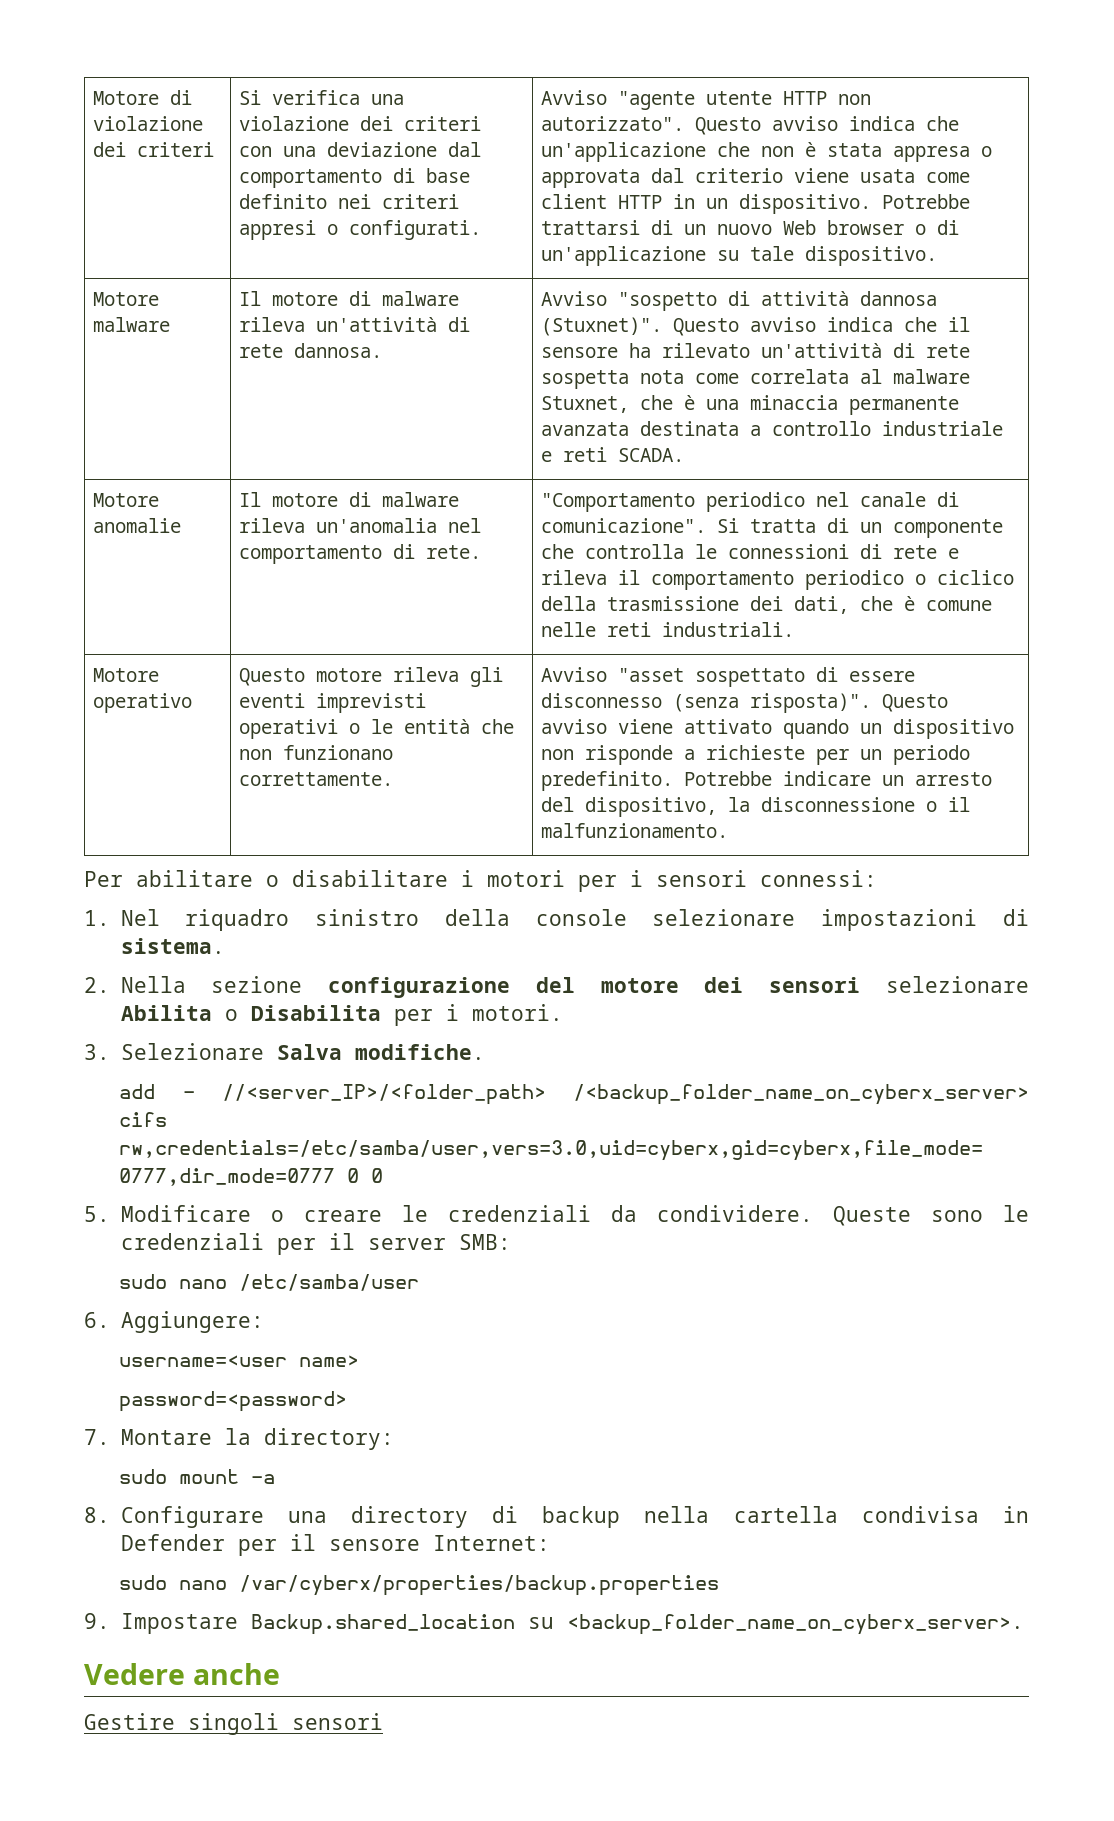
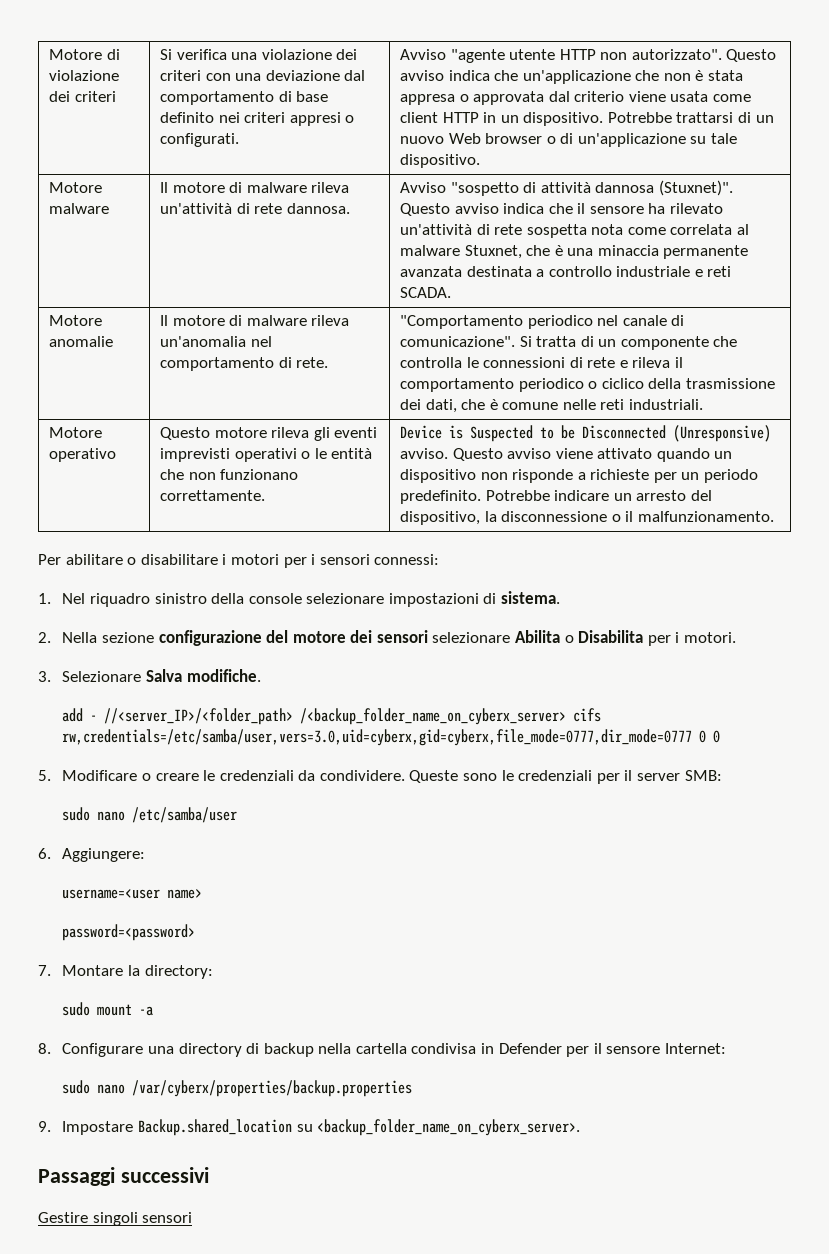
- Avviso "asset sospettato di essere disconnesso (senza risposta)".
+ Device is Suspected to be Disconnected (Unresponsive) avviso.
- Vedere anche
+ Passaggi successivi

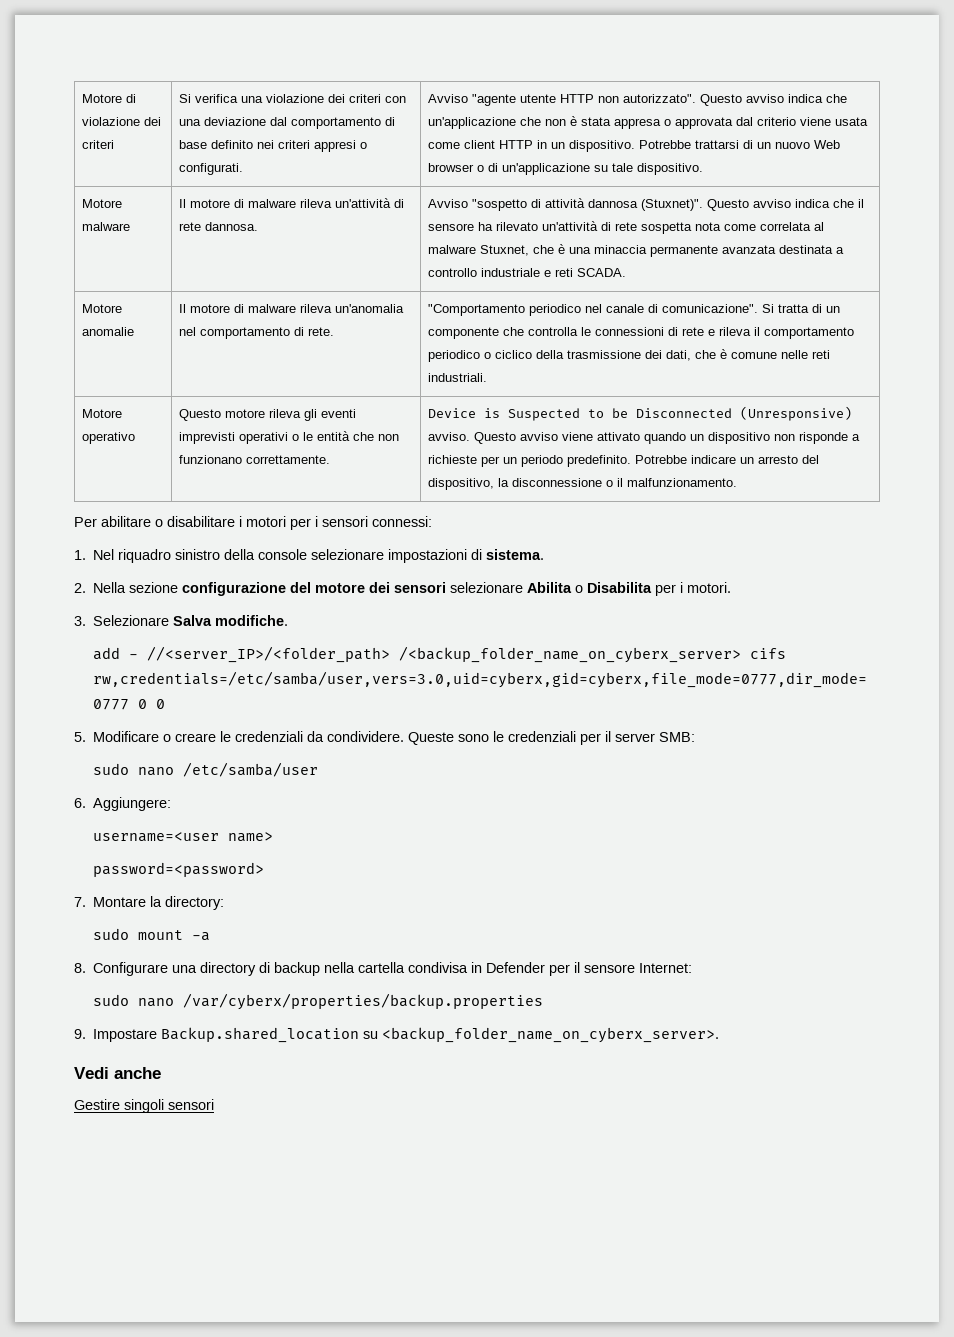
- Passaggi successivi
+ Vedi anche

